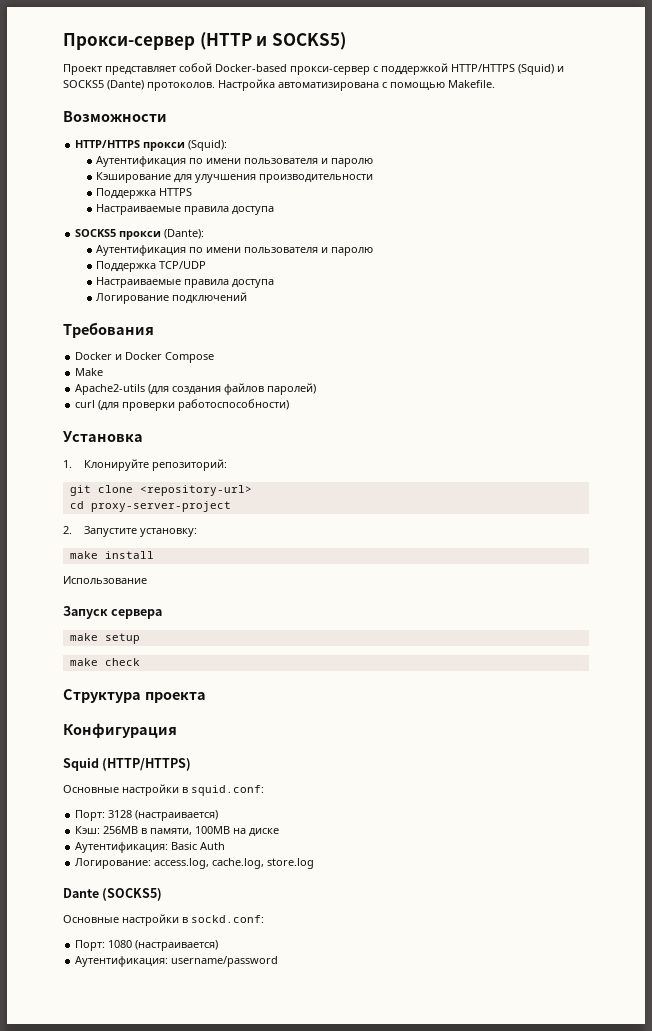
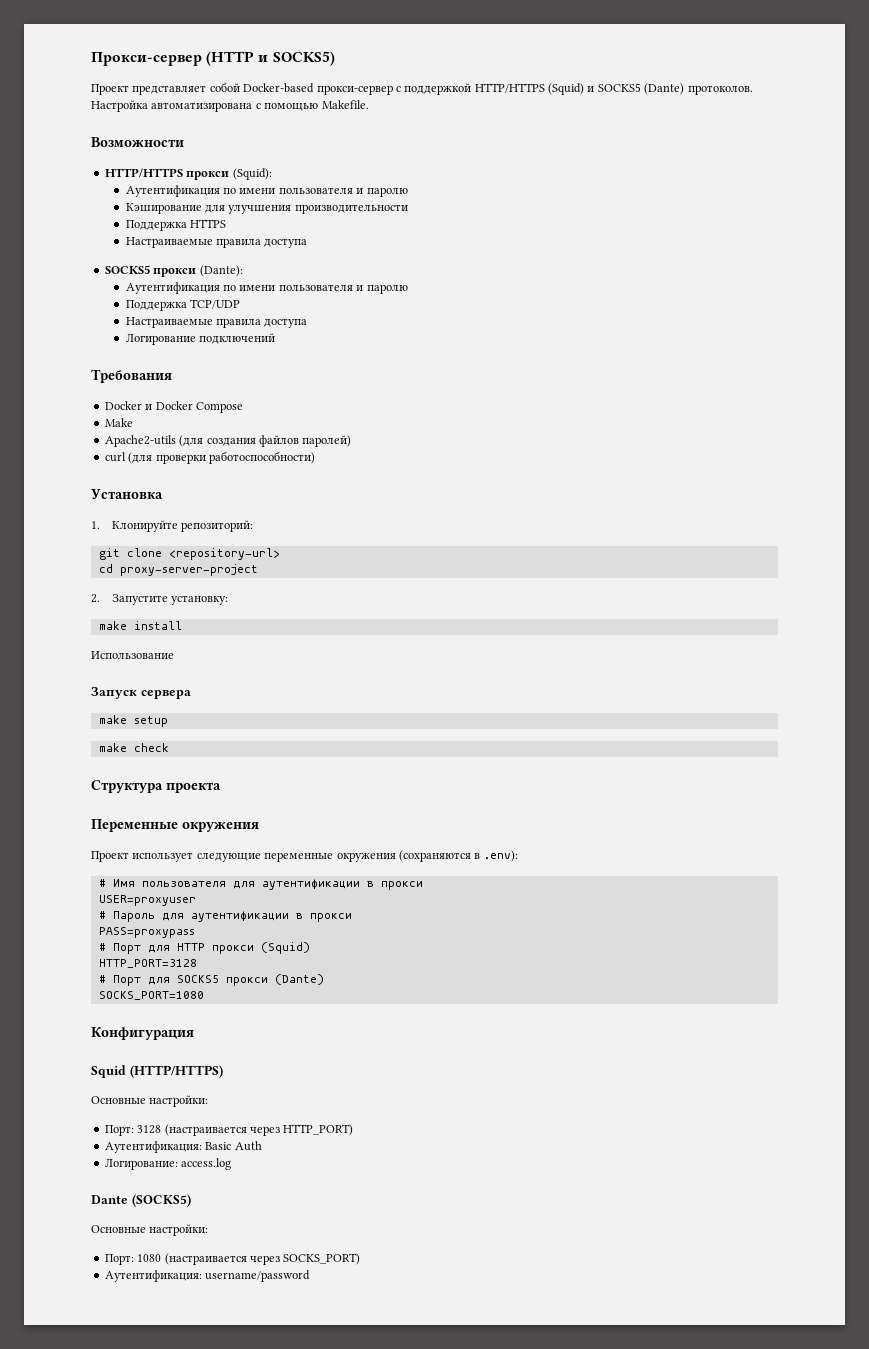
+ Переменные окружения
+ Проект использует следующие переменные окружения (сохраняются в .env):
+ # Имя пользователя для аутентификации в прокси
+ USER=proxyuser
+ # Пароль для аутентификации в прокси
+ PASS=proxypass
+ # Порт для HTTP прокси (Squid)
+ HTTP_PORT=3128
+ # Порт для SOCKS5 прокси (Dante)
+ SOCKS_PORT=1080
  Squid (HTTP/HTTPS)
- Основные настройки в squid.conf:
+ Основные настройки:
- Порт: 3128 (настраивается)
- Кэш: 256MB в памяти, 100MB на диске
+ Порт: 3128 (настраивается через HTTP_PORT)
- Логирование: access.log, cache.log, store.log
+ Логирование: access.log
  Dante (SOCKS5)
- Основные настройки в sockd.conf:
+ Основные настройки:
- Порт: 1080 (настраивается)
+ Порт: 1080 (настраивается через SOCKS_PORT)

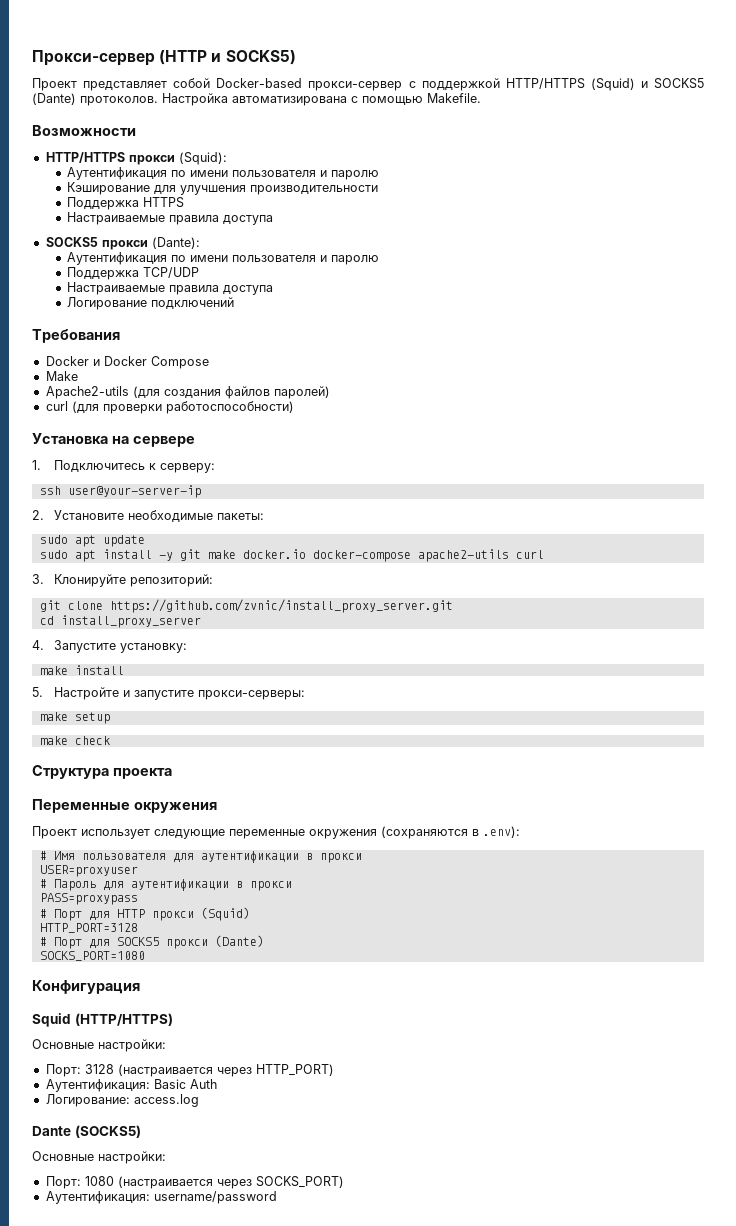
- Установка
- 1. Клонируйте репозиторий:
+ Установка на сервере
+ 1. Подключитесь к серверу:
+ ssh user@your-server-ip
+ 2. Установите необходимые пакеты:
+ sudo apt update
+ sudo apt install -y git make docker.io docker-compose apache2-utils curl
+ 3. Клонируйте репозиторий:
- git clone <repository-url>
+ git clone https://github.com/zvnic/install_proxy_server.git
- cd proxy-server-project
- 2. Запустите установку:
+ cd install_proxy_server
+ 4. Запустите установку:
- Использование
- Запуск сервера
+ 5. Настройте и запустите прокси-серверы:

